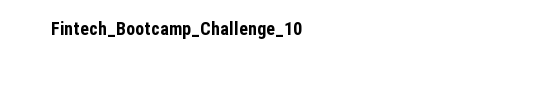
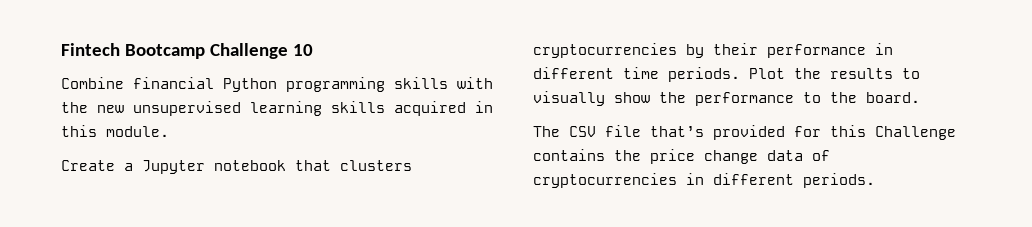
- Fintech_Bootcamp_Challenge_10
+ Fintech Bootcamp Challenge 10
+ Combine financial Python programming skills with the new unsupervised learning skills acquired in this module.
+ Create a Jupyter notebook that clusters cryptocurrencies by their performance in different time periods. Plot the results to visually show the performance to the board.
+ The CSV file that’s provided for this Challenge contains the price change data of cryptocurrencies in different periods.

